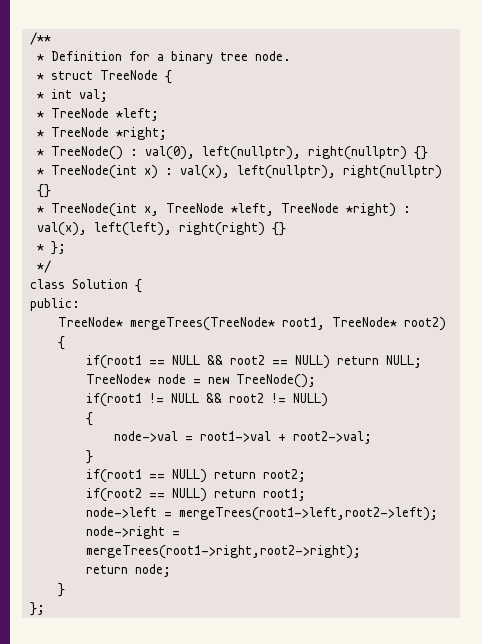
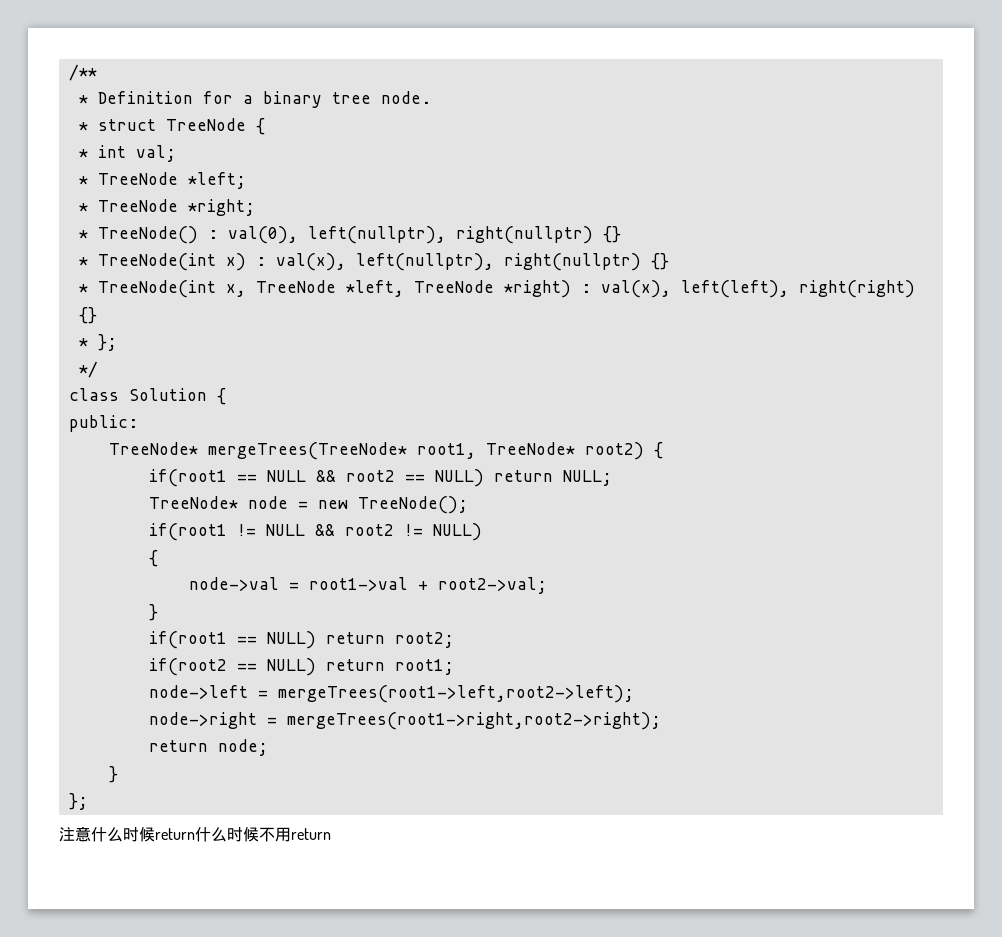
+ 注意什么时候return什么时候不用return

